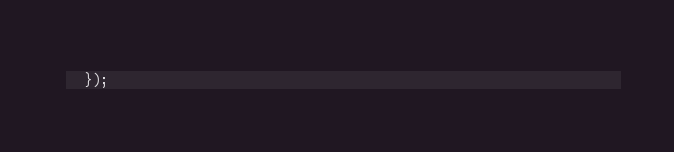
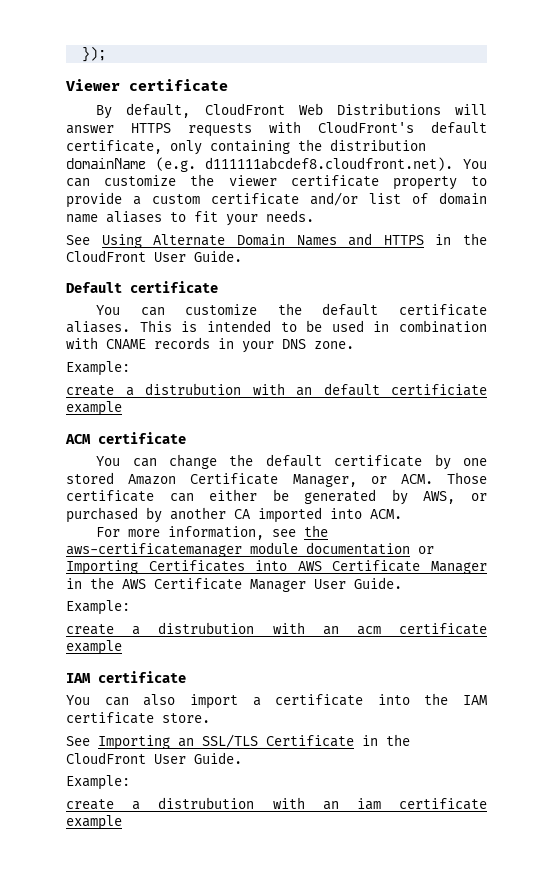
+ Viewer certificate
+ By default, CloudFront Web Distributions will answer HTTPS requests with CloudFront's default certificate, only containing the distribution domainName (e.g. d111111abcdef8.cloudfront.net). You can customize the viewer certificate property to provide a custom certificate and/or list of domain name aliases to fit your needs.
+ See Using Alternate Domain Names and HTTPS in the CloudFront User Guide.
+ Default certificate
+ You can customize the default certificate aliases. This is intended to be used in combination with CNAME records in your DNS zone.
+ Example:
+ create a distrubution with an default certificiate example
+ ACM certificate
+ You can change the default certificate by one stored Amazon Certificate Manager, or ACM. Those certificate can either be generated by AWS, or purchased by another CA imported into ACM.
+ For more information, see the aws-certificatemanager module documentation or Importing Certificates into AWS Certificate Manager in the AWS Certificate Manager User Guide.
+ Example:
+ create a distrubution with an acm certificate example
+ IAM certificate
+ You can also import a certificate into the IAM certificate store.
+ See Importing an SSL/TLS Certificate in the CloudFront User Guide.
+ Example:
+ create a distrubution with an iam certificate example

